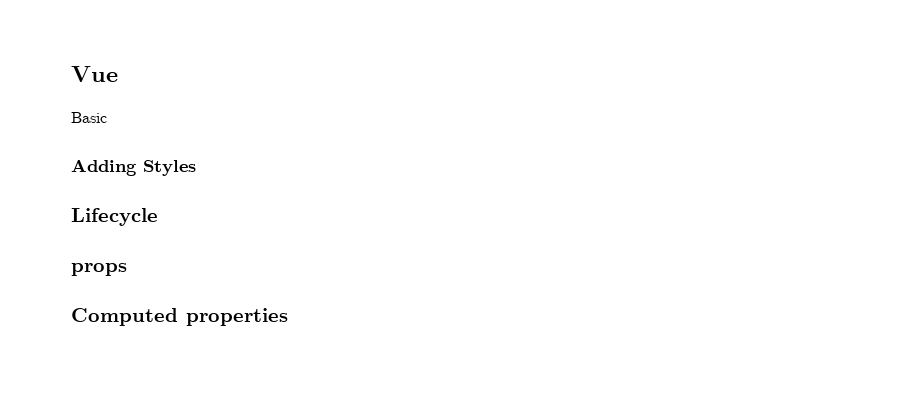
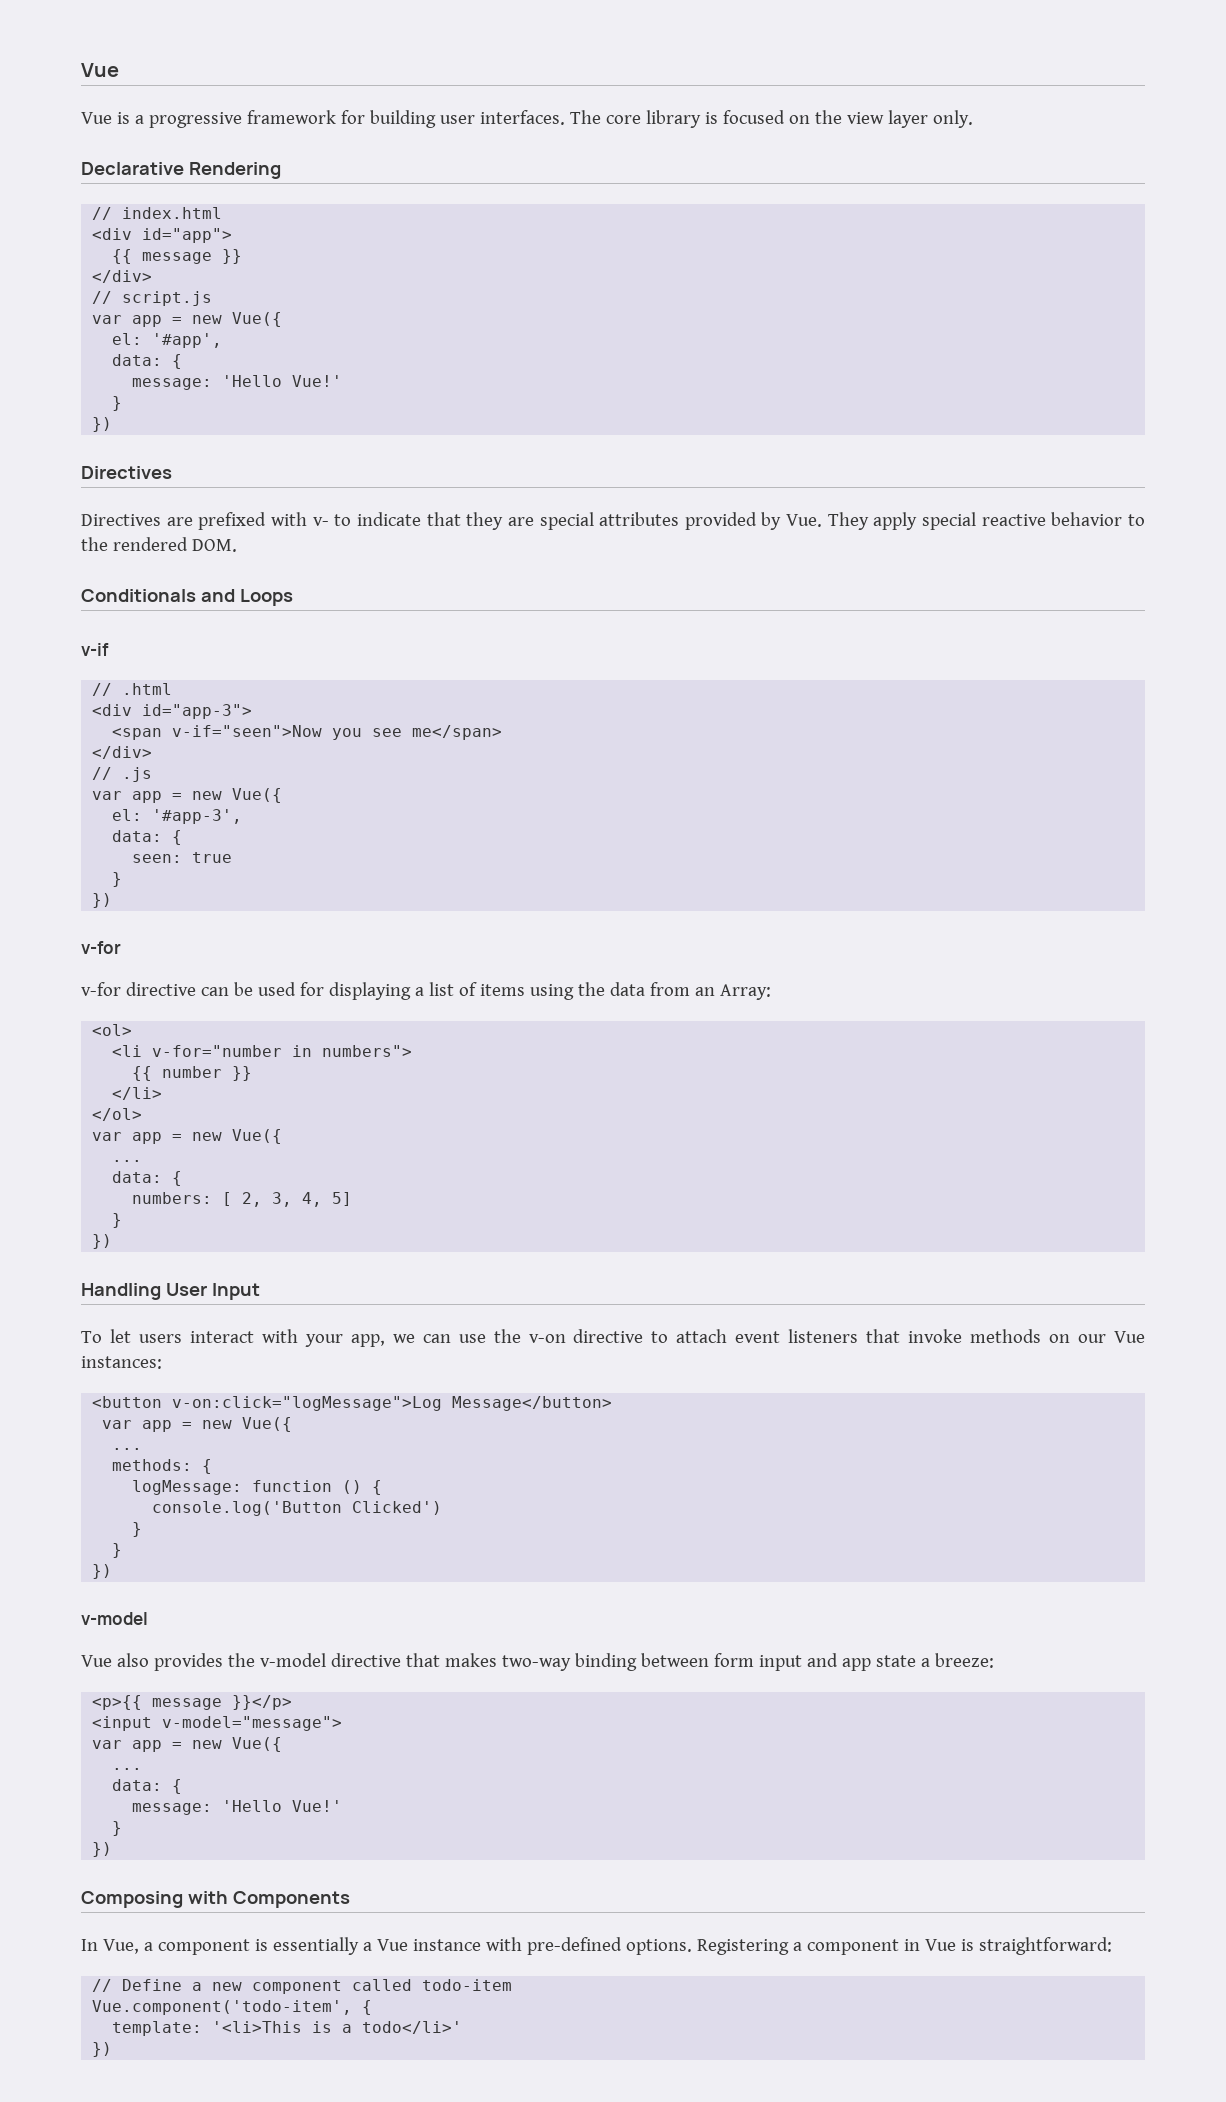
- Basic
- Adding Styles
- Lifecycle
- props
- Computed properties
+ Vue is a progressive framework for building user interfaces. The core library is focused on the view layer only.
+ Declarative Rendering
+ // index.html
+ <div id="app">
+ {{ message }}
+ </div>
+ // script.js
+ var app = new Vue({
+ el: '#app',
+ data: {
+ message: 'Hello Vue!'
+ }
+ })
+ Directives
+ Directives are prefixed with v- to indicate that they are special attributes provided by Vue. They apply special reactive behavior to the rendered DOM.
+ Conditionals and Loops
+ v-if
+ // .html
+ <div id="app-3">
+ <span v-if="seen">Now you see me</span>
+ </div>
+ // .js
+ var app = new Vue({
+ el: '#app-3',
+ data: {
+ seen: true
+ }
+ })
+ v-for
+ v-for directive can be used for displaying a list of items using the data from an Array:
+ <ol>
+ <li v-for="number in numbers">
+ {{ number }}
+ </li>
+ </ol>
+ var app = new Vue({
+ ...
+ data: {
+ numbers: [ 2, 3, 4, 5]
+ }
+ })
+ Handling User Input
+ To let users interact with your app, we can use the v-on directive to attach event listeners that invoke methods on our Vue instances:
+ <button v-on:click="logMessage">Log Message</button>
+ var app = new Vue({
+ ...
+ methods: {
+ logMessage: function () {
+ console.log('Button Clicked')
+ }
+ }
+ })
+ v-model
+ Vue also provides the v-model directive that makes two-way binding between form input and app state a breeze:
+ <p>{{ message }}</p>
+ <input v-model="message">
+ var app = new Vue({
+ ...
+ data: {
+ message: 'Hello Vue!'
+ }
+ })
+ Composing with Components
+ In Vue, a component is essentially a Vue instance with pre-defined options. Registering a component in Vue is straightforward:
+ // Define a new component called todo-item
+ Vue.component('todo-item', {
+ template: '<li>This is a todo</li>'
+ })

